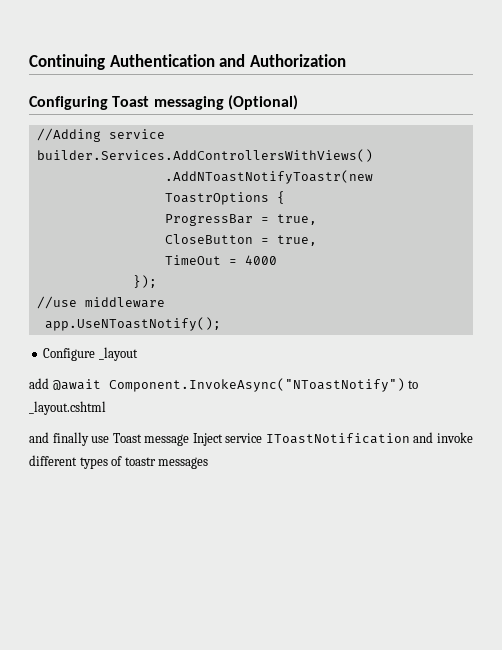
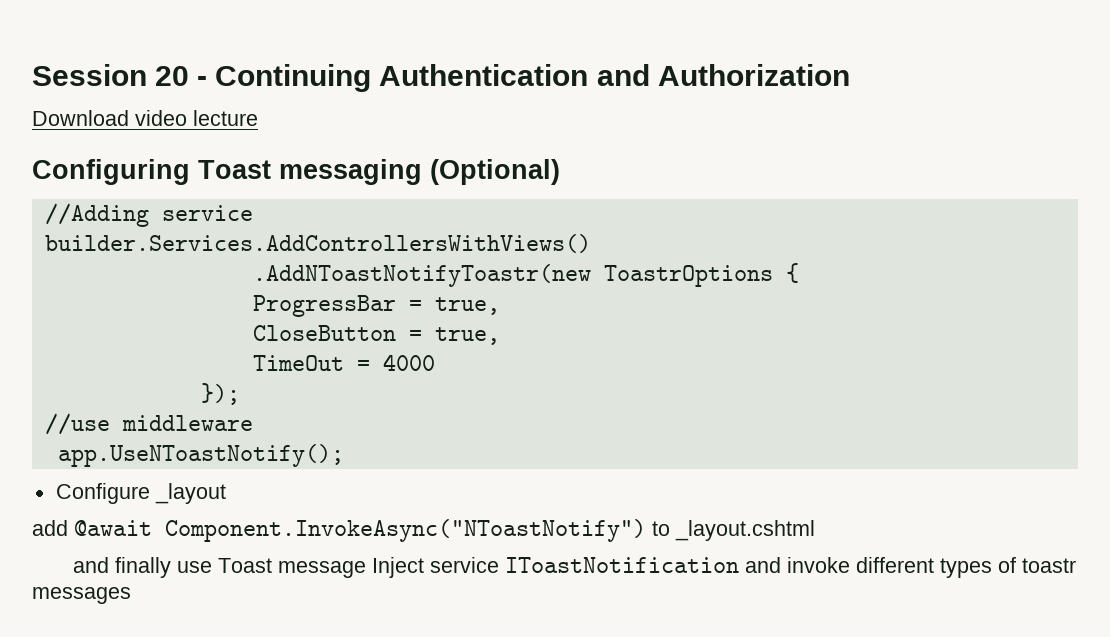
- Continuing Authentication and Authorization
+ Session 20 - Continuing Authentication and Authorization
+ Download video lecture

